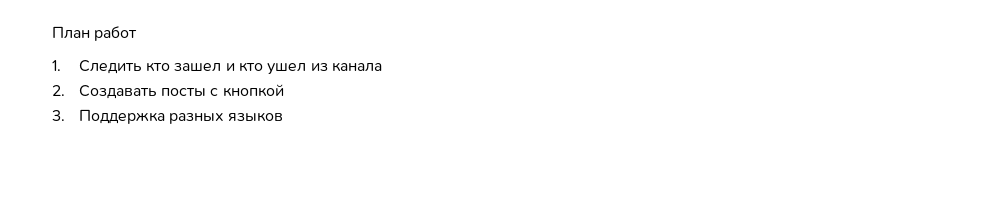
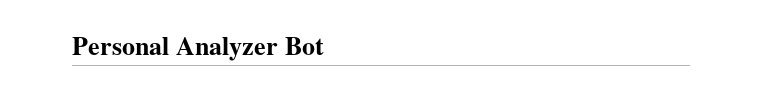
- План работ
- 1. Следить кто зашел и кто ушел из канала
- 2. Создавать посты с кнопкой
- 3. Поддержка разных языков
+ Personal Analyzer Bot

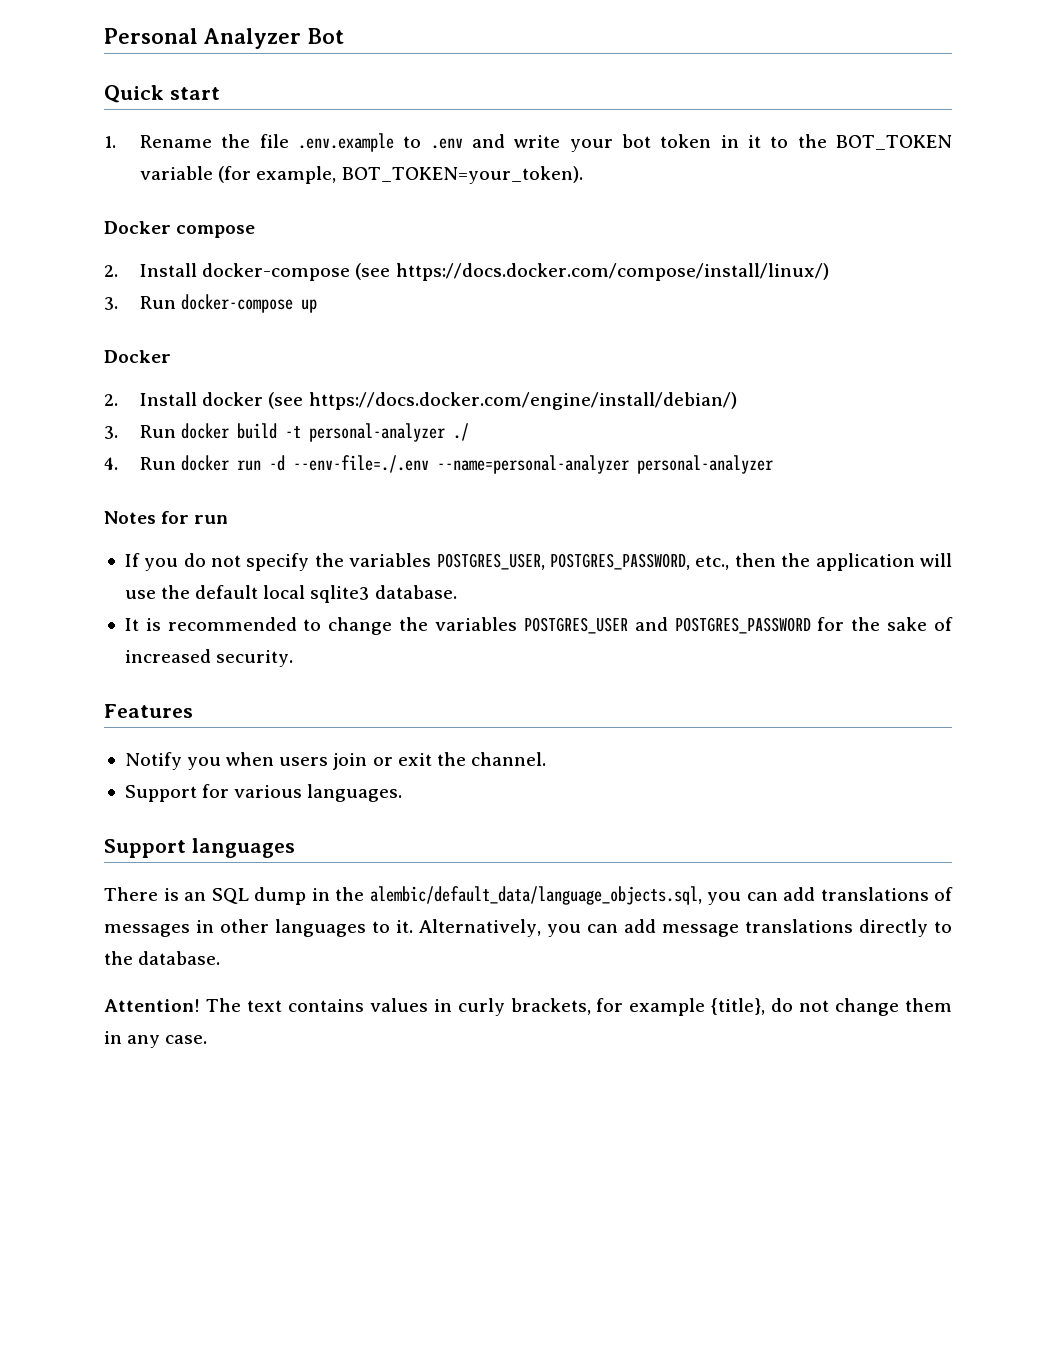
+ Quick start
+ 1. Rename the file .env.example to .env and write your bot token in it to the BOT_TOKEN variable (for example, BOT_TOKEN=your_token).
+ Docker compose
+ 2. Install docker-compose (see https://docs.docker.com/compose/install/linux/)
+ 3. Run docker-compose up
+ Docker
+ 2. Install docker (see https://docs.docker.com/engine/install/debian/)
+ 3. Run docker build -t personal-analyzer ./
+ 4. Run docker run -d --env-file=./.env --name=personal-analyzer personal-analyzer
+ Notes for run
+ If you do not specify the variables POSTGRES_USER, POSTGRES_PASSWORD, etc., then the application will use the default local sqlite3 database.
+ It is recommended to change the variables POSTGRES_USER and POSTGRES_PASSWORD for the sake of increased security.
+ Features
+ Notify you when users join or exit the channel.
+ Support for various languages.
+ Support languages
+ There is an SQL dump in the alembic/default_data/language_objects.sql, you can add translations of messages in other languages to it. Alternatively, you can add message translations directly to the database.
+ Attention! The text contains values in curly brackets, for example {title}, do not change them in any case.

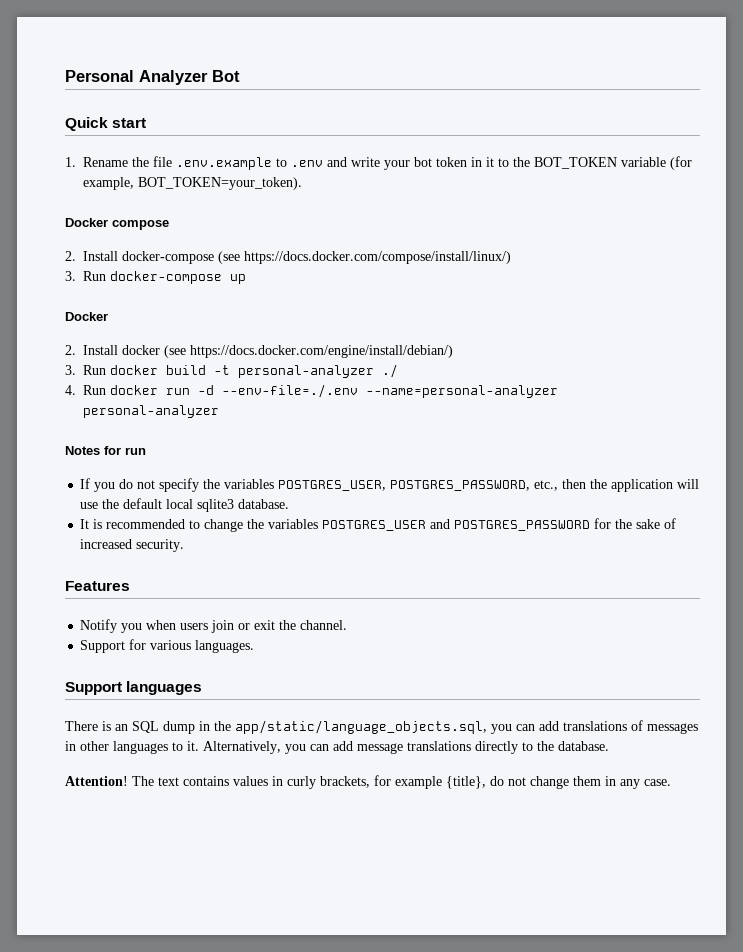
- There is an SQL dump in the alembic/default_data/language_objects.sql, you can add translations of messages in other languages to it.
+ There is an SQL dump in the app/static/language_objects.sql, you can add translations of messages in other languages to it.

